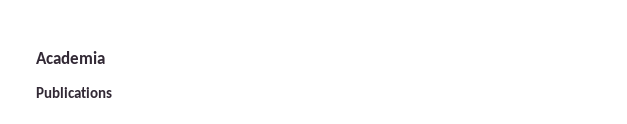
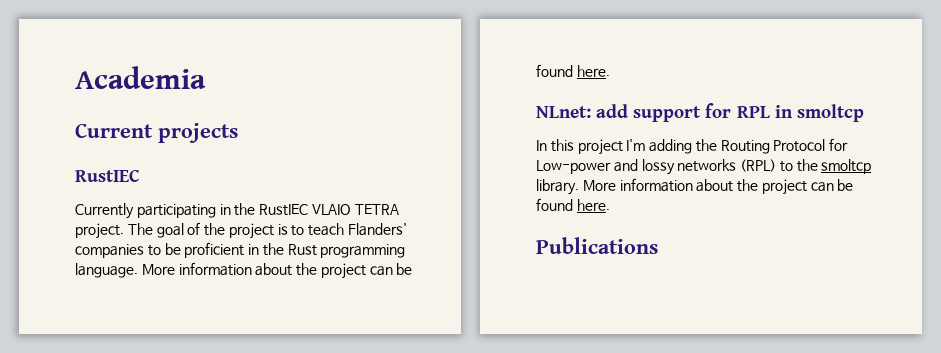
+ Current projects
+ RustIEC
+ Currently participating in the RustIEC VLAIO TETRA project. The goal of the project is to teach Flanders' companies to be proficient in the Rust programming language. More information about the project can be found here.
+ NLnet: add support for RPL in smoltcp
+ In this project I'm adding the Routing Protocol for Low-power and lossy networks (RPL) to the smoltcp library. More information about the project can be found here.

